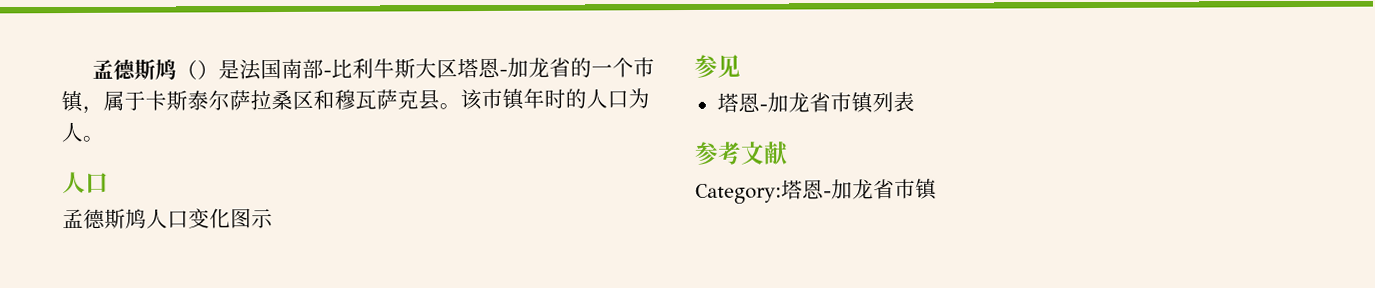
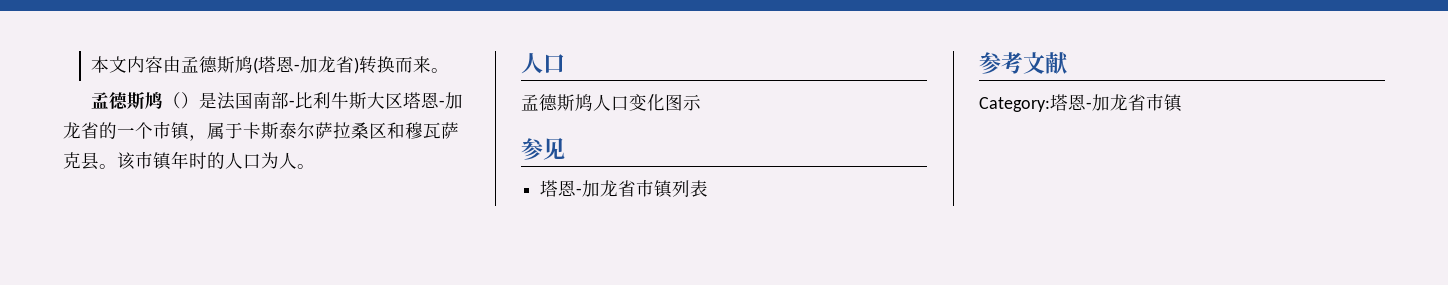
+ 本文内容由孟德斯鸠(塔恩-加龙省)转换而来。

